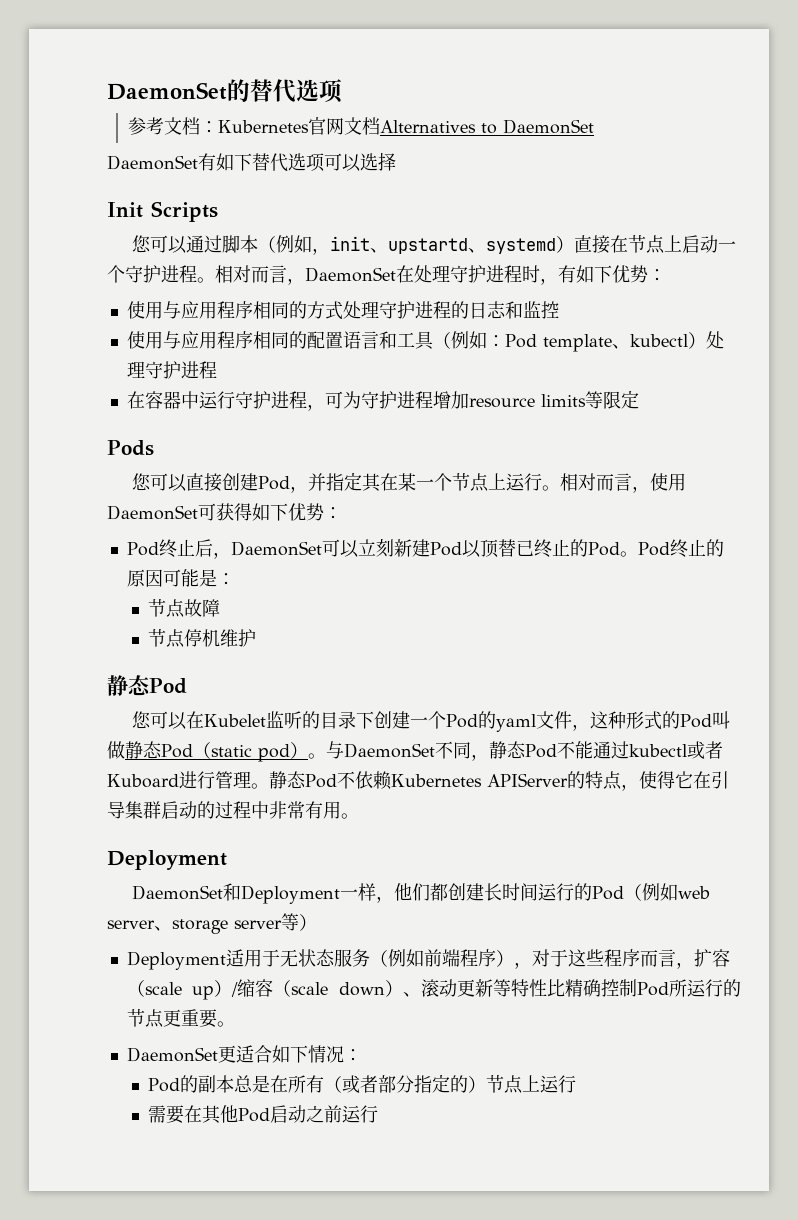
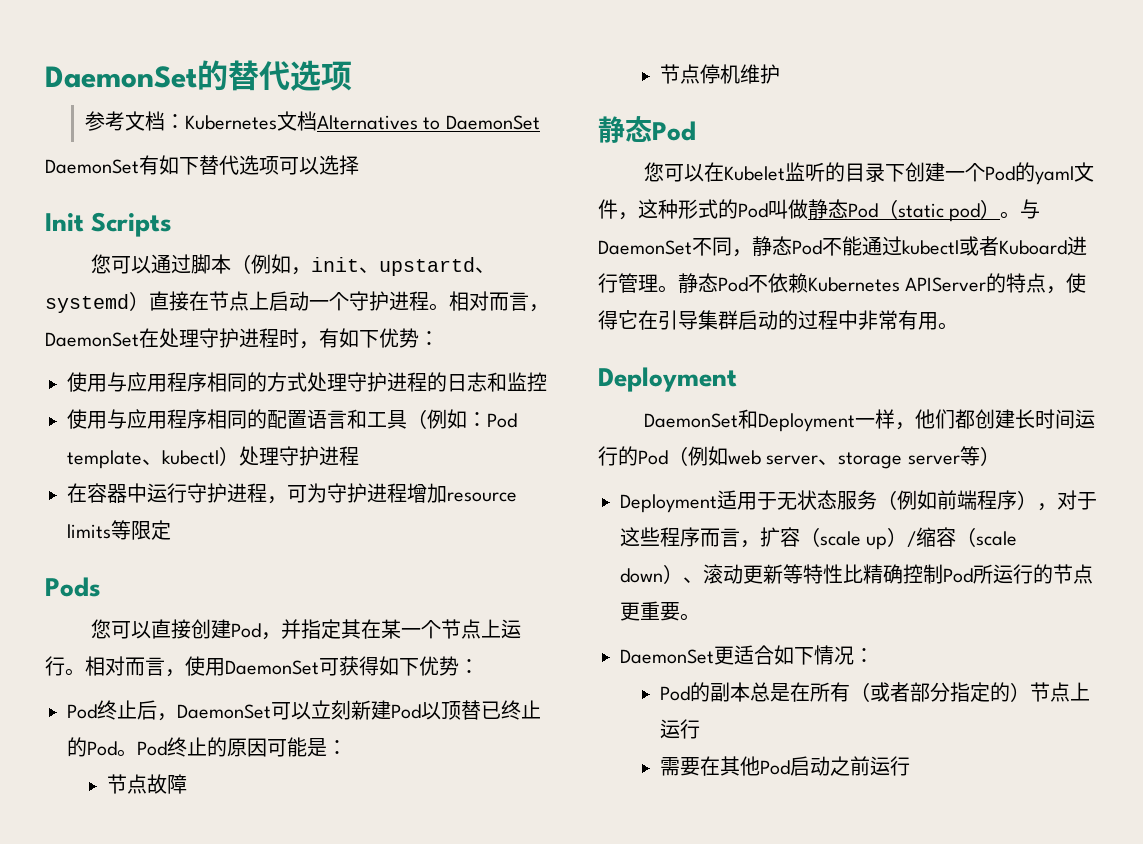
- 参考文档：Kubernetes官网文档Alternatives to DaemonSet
+ 参考文档：Kubernetes文档Alternatives to DaemonSet

